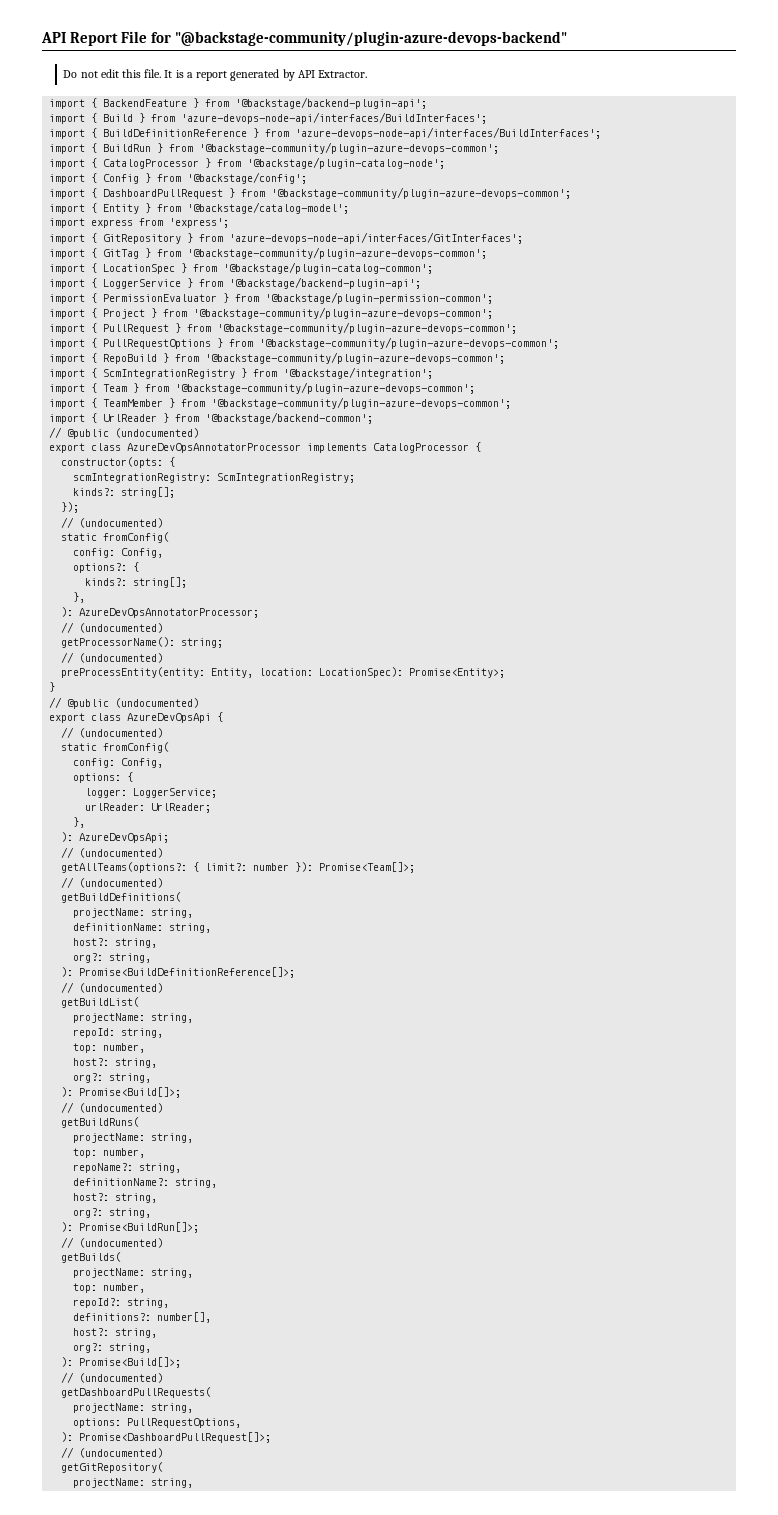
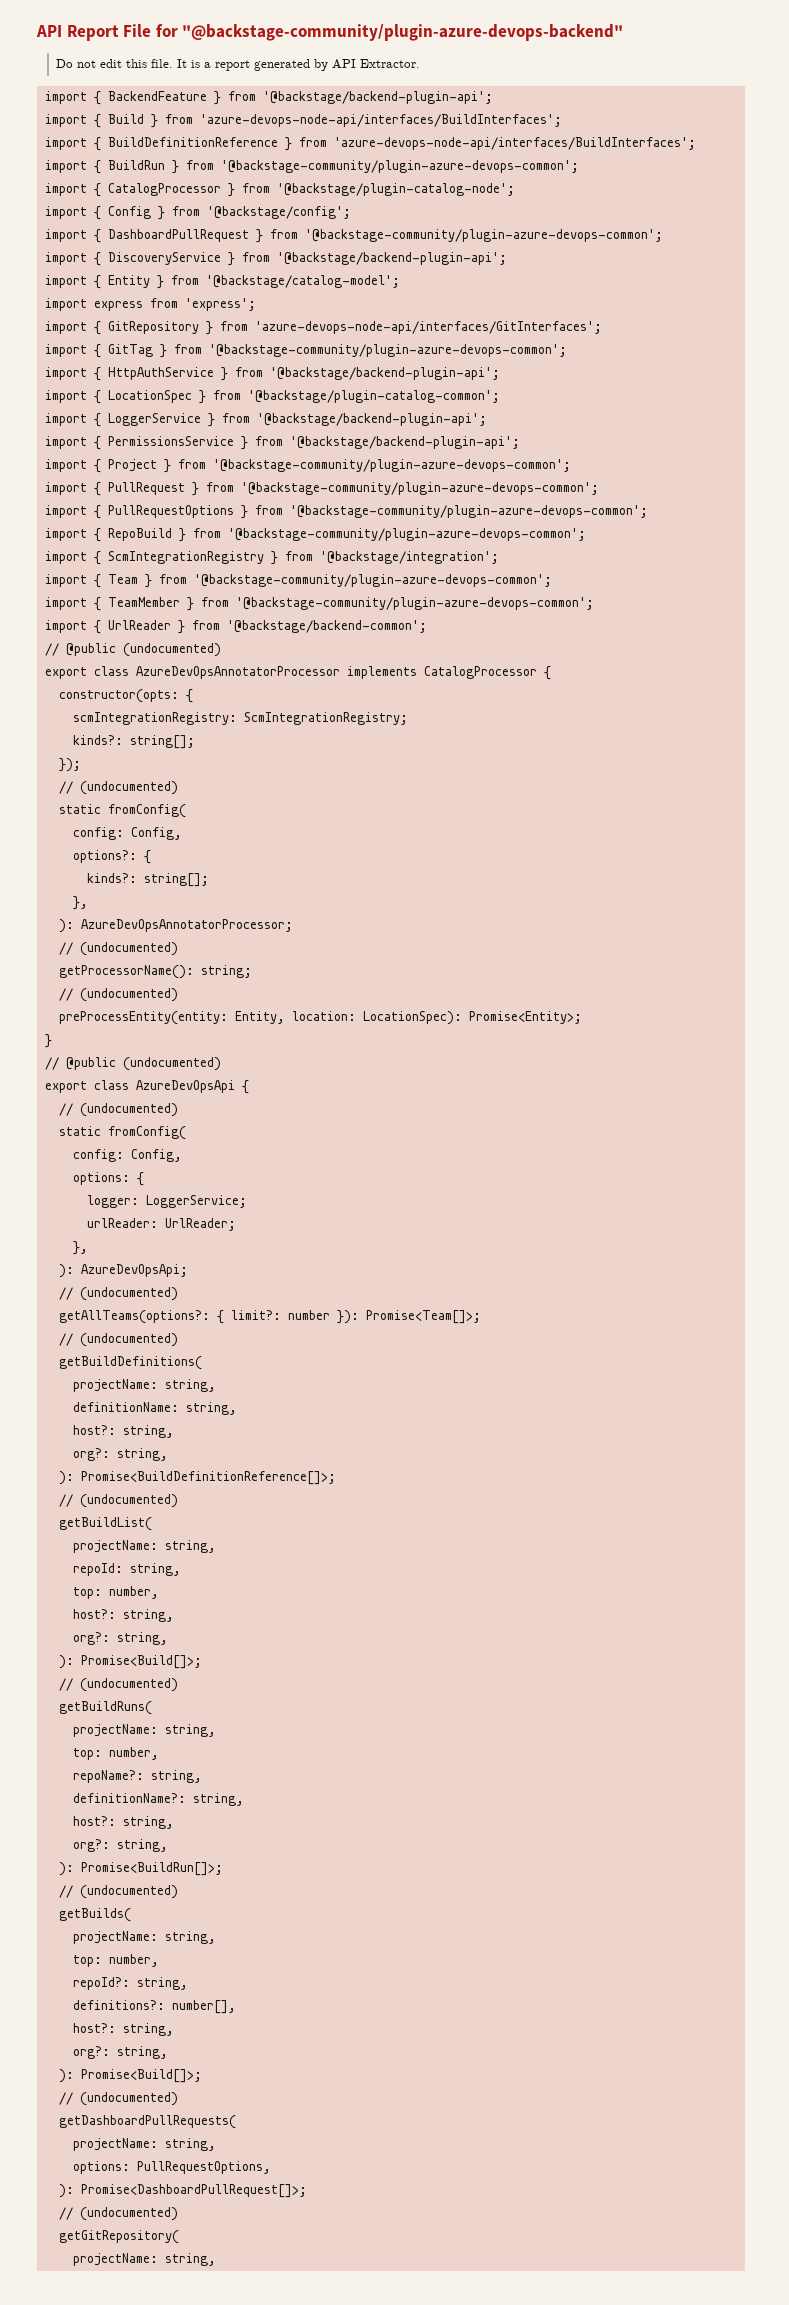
+ import { DiscoveryService } from '@backstage/backend-plugin-api';
+ import { HttpAuthService } from '@backstage/backend-plugin-api';
- import { PermissionEvaluator } from '@backstage/plugin-permission-common';
+ import { PermissionsService } from '@backstage/backend-plugin-api';

